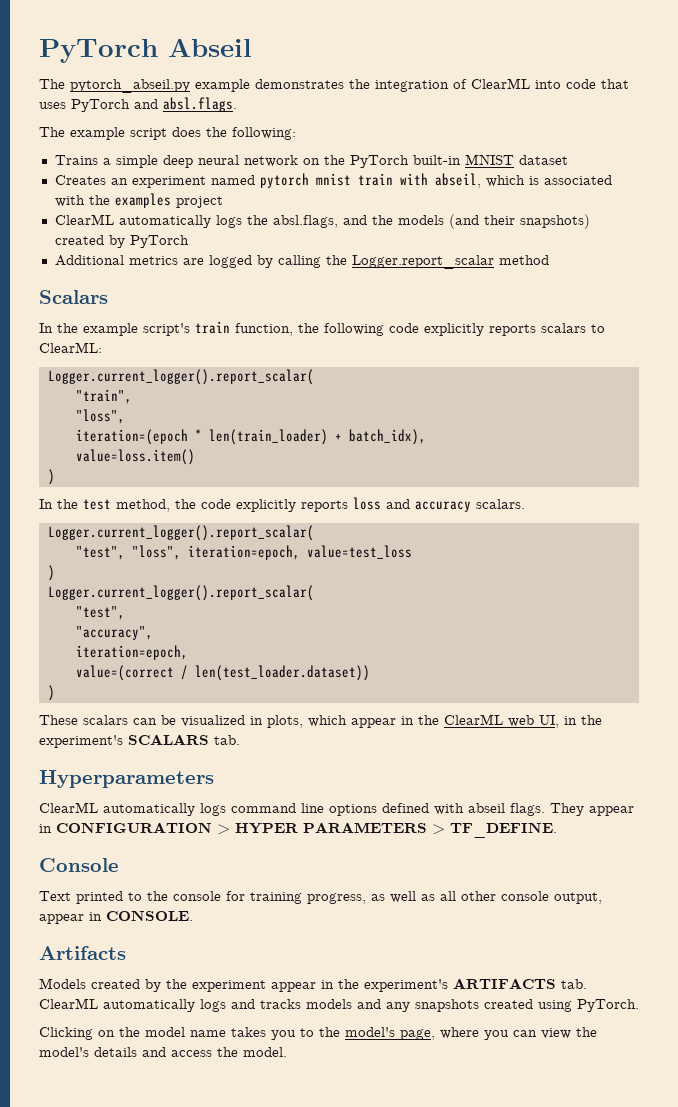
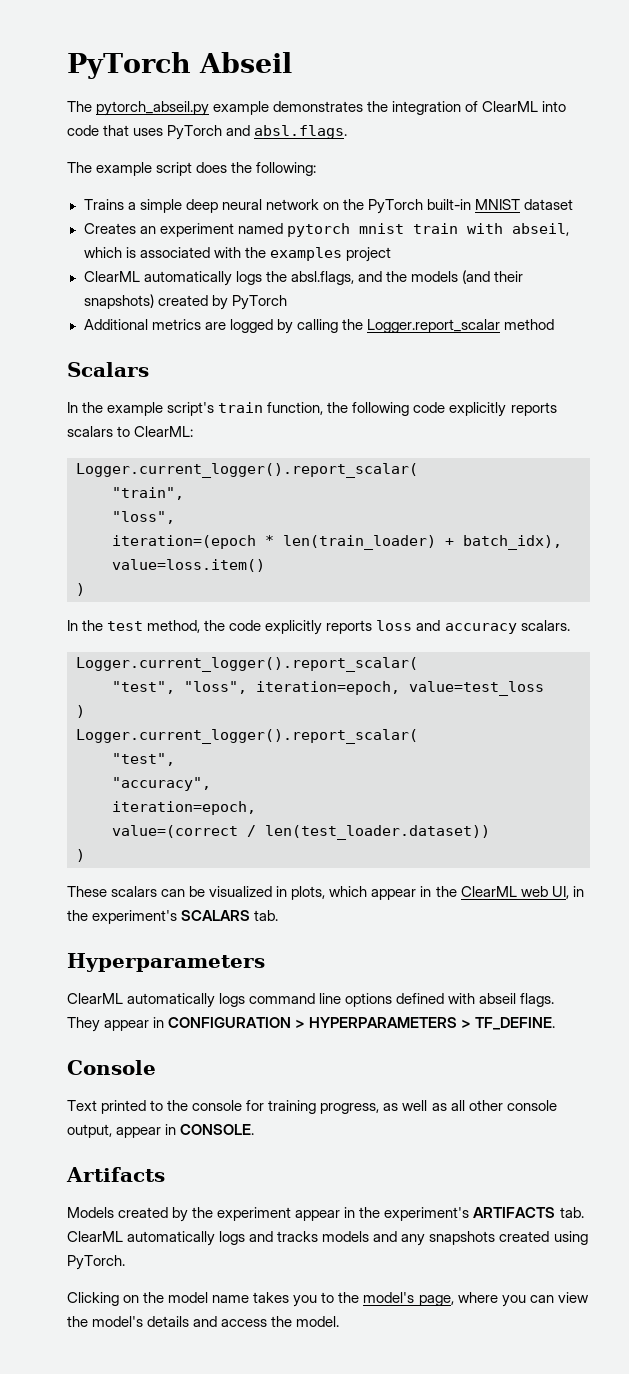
- They appear in CONFIGURATION > HYPER PARAMETERS > TF_DEFINE.
+ They appear in CONFIGURATION > HYPERPARAMETERS > TF_DEFINE.

